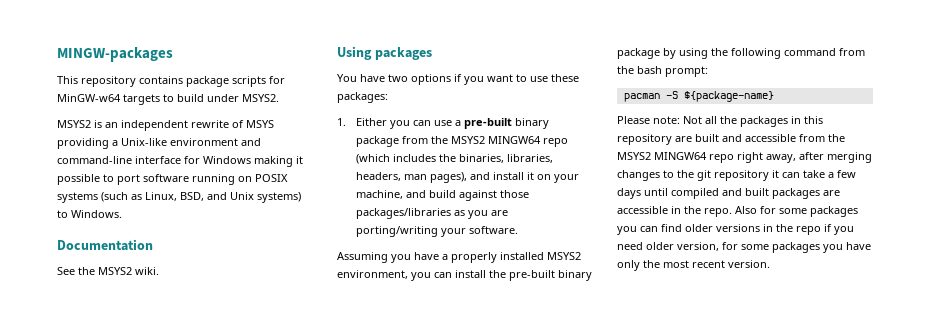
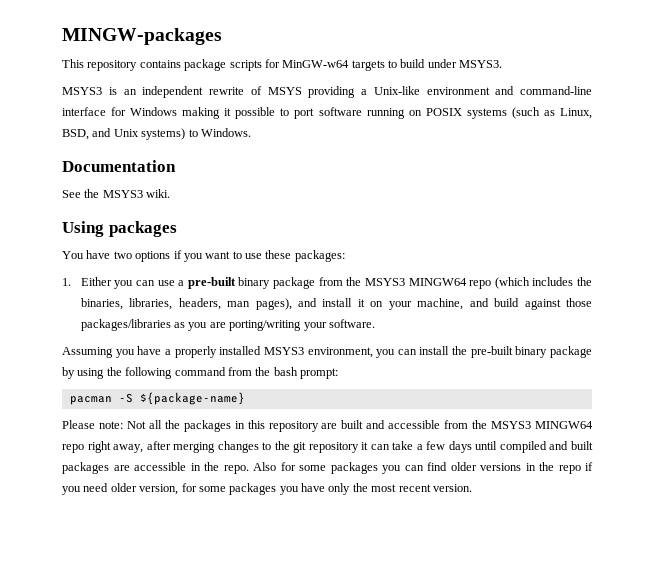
- This repository contains package scripts for MinGW-w64 targets to build under MSYS2.
- MSYS2 is an independent rewrite of MSYS providing a Unix-like environment and command-line interface for Windows making it possible to port software running on POSIX systems (such as Linux, BSD, and Unix systems) to Windows.
+ This repository contains package scripts for MinGW-w64 targets to build under MSYS3.
+ MSYS3 is an independent rewrite of MSYS providing a Unix-like environment and command-line interface for Windows making it possible to port software running on POSIX systems (such as Linux, BSD, and Unix systems) to Windows.
- See the MSYS2 wiki.
+ See the MSYS3 wiki.
- 1. Either you can use a pre-built binary package from the MSYS2 MINGW64 repo (which includes the binaries, libraries, headers, man pages), and install it on your machine, and build against those packages/libraries as you are porting/writing your software.
+ 1. Either you can use a pre-built binary package from the MSYS3 MINGW64 repo (which includes the binaries, libraries, headers, man pages), and install it on your machine, and build against those packages/libraries as you are porting/writing your software.
- Assuming you have a properly installed MSYS2 environment, you can install the pre-built binary package by using the following command from the bash prompt:
+ Assuming you have a properly installed MSYS3 environment, you can install the pre-built binary package by using the following command from the bash prompt:
- Please note: Not all the packages in this repository are built and accessible from the MSYS2 MINGW64 repo right away, after merging changes to the git repository it can take a few days until compiled and built packages are accessible in the repo.
+ Please note: Not all the packages in this repository are built and accessible from the MSYS3 MINGW64 repo right away, after merging changes to the git repository it can take a few days until compiled and built packages are accessible in the repo.

